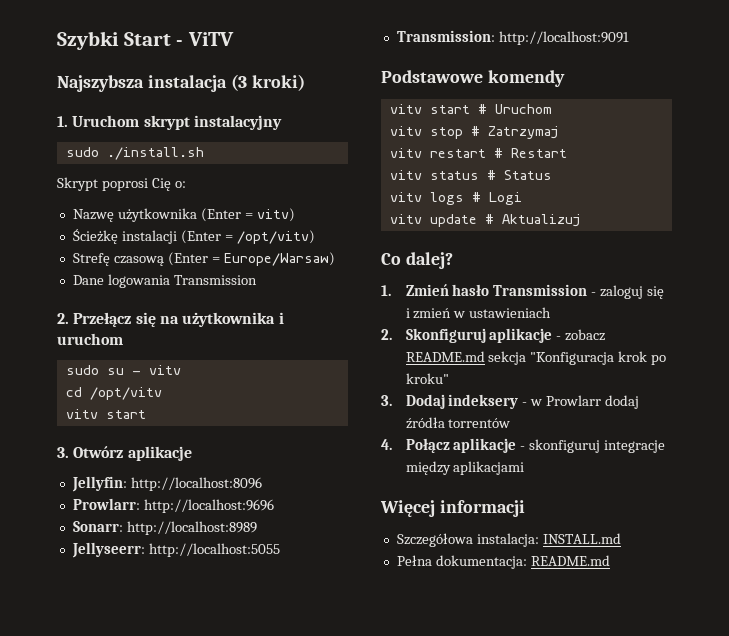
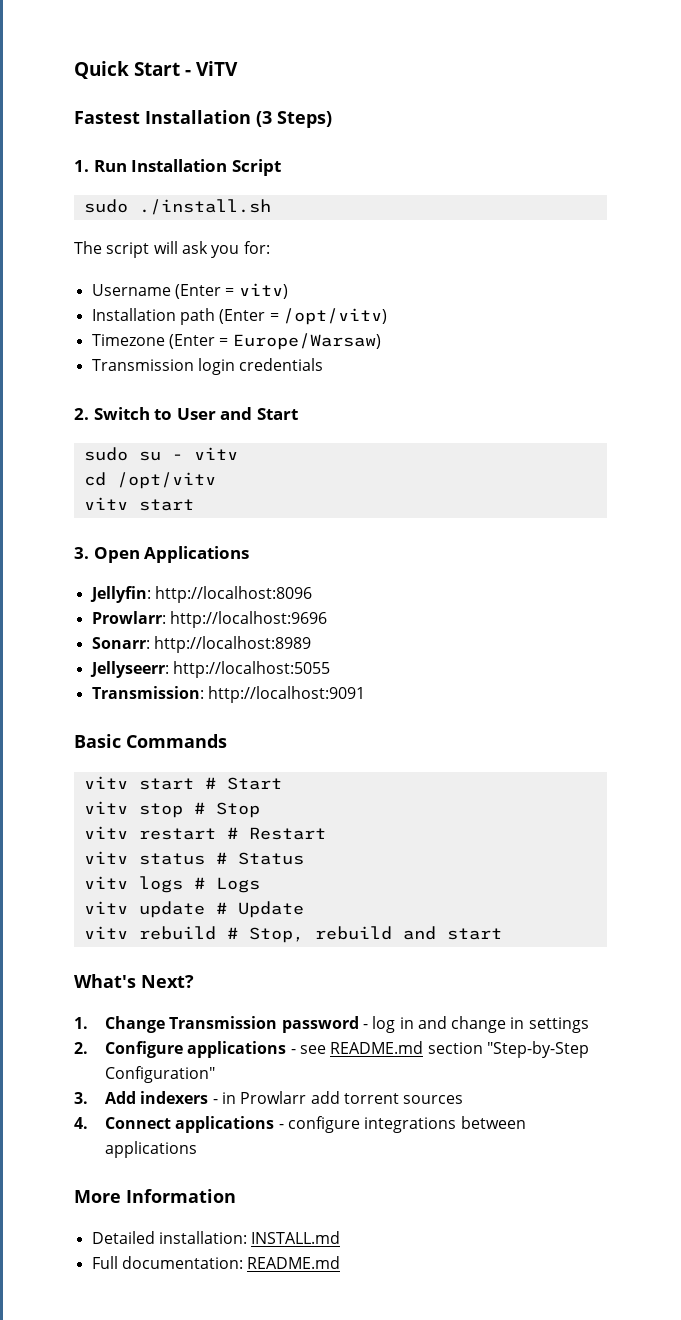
- Szybki Start - ViTV
+ Quick Start - ViTV
- Najszybsza instalacja (3 kroki)
- 1. Uruchom skrypt instalacyjny
+ Fastest Installation (3 Steps)
+ 1. Run Installation Script
  sudo ./install.sh
- Skrypt poprosi Cię o:
- Nazwę użytkownika (Enter = vitv)
+ The script will ask you for:
+ Username (Enter = vitv)
- Ścieżkę instalacji (Enter = /opt/vitv)
+ Installation path (Enter = /opt/vitv)
- Strefę czasową (Enter = Europe/Warsaw)
+ Timezone (Enter = Europe/Warsaw)
- Dane logowania Transmission
- 2. Przełącz się na użytkownika i uruchom
+ Transmission login credentials
+ 2. Switch to User and Start
- 3. Otwórz aplikacje
+ 3. Open Applications
- Podstawowe komendy
+ Basic Commands
- vitv start # Uruchom
+ vitv start # Start
- vitv stop # Zatrzymaj
+ vitv stop # Stop
- vitv logs # Logi
+ vitv logs # Logs
- vitv update # Aktualizuj
- Co dalej?
- 1. Zmień hasło Transmission - zaloguj się i zmień w ustawieniach
- 2. Skonfiguruj aplikacje - zobacz README.md sekcja "Konfiguracja krok po kroku"
- 3. Dodaj indeksery - w Prowlarr dodaj źródła torrentów
- 4. Połącz aplikacje - skonfiguruj integracje między aplikacjami
- Więcej informacji
- Szczegółowa instalacja: INSTALL.md
+ vitv update # Update
+ vitv rebuild # Stop, rebuild and start
+ What's Next?
+ 1. Change Transmission password - log in and change in settings
+ 2. Configure applications - see README.md section "Step-by-Step Configuration"
+ 3. Add indexers - in Prowlarr add torrent sources
+ 4. Connect applications - configure integrations between applications
+ More Information
+ Detailed installation: INSTALL.md
- Pełna dokumentacja: README.md
+ Full documentation: README.md

